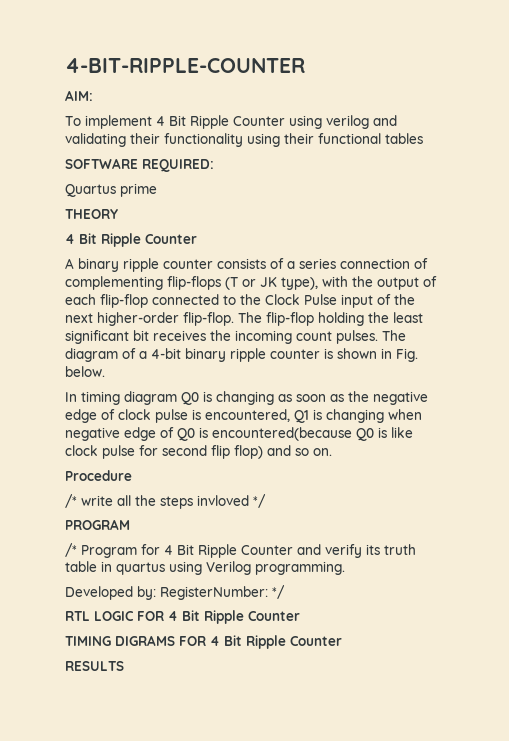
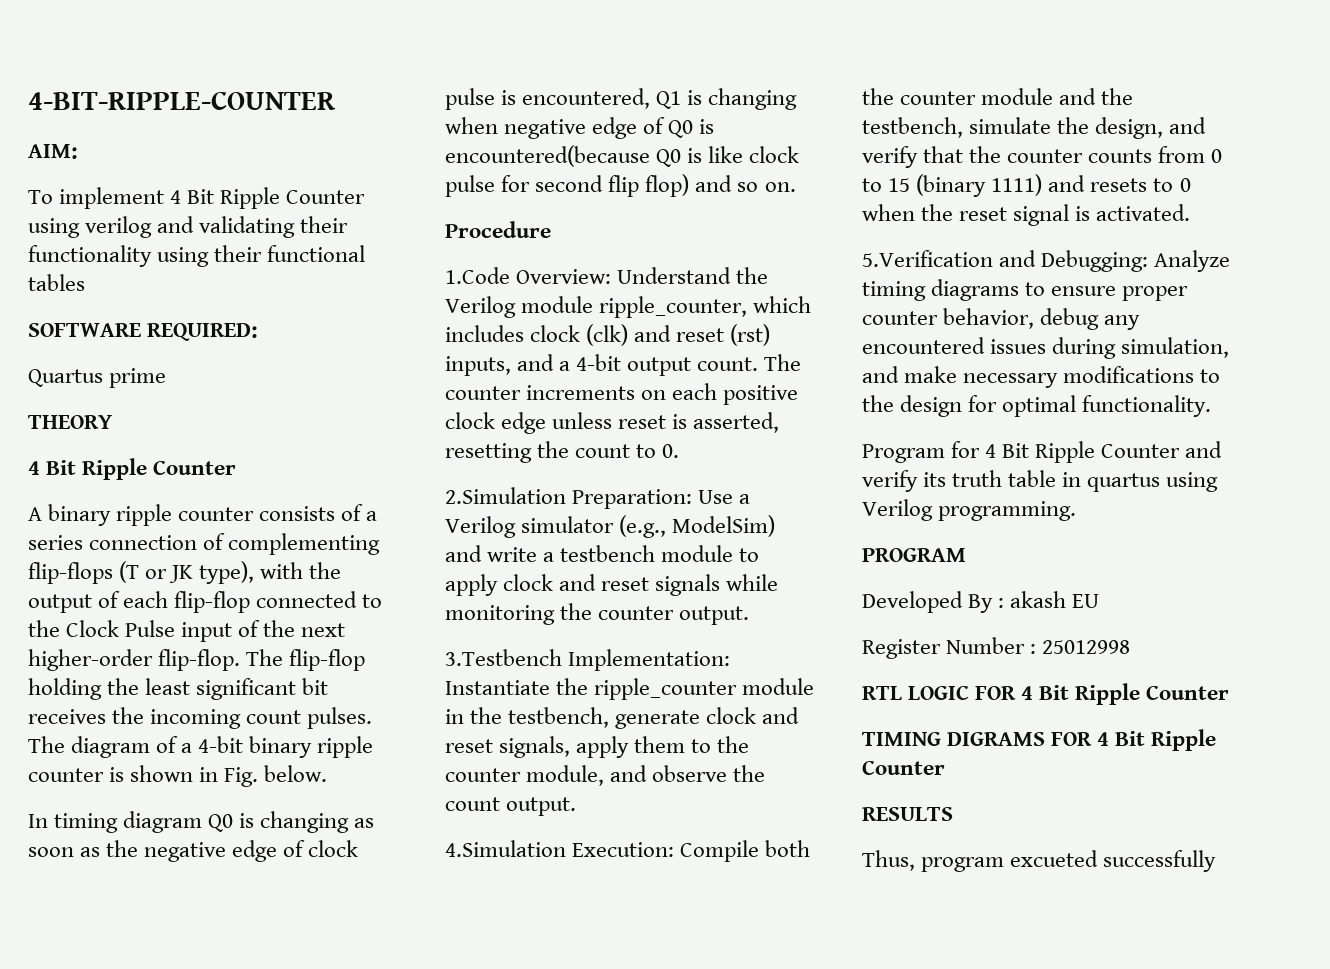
- /* write all the steps invloved */
- PROGRAM
- /* Program for 4 Bit Ripple Counter and verify its truth table in quartus using Verilog programming.
+ 1.Code Overview: Understand the Verilog module ripple_counter, which includes clock (clk) and reset (rst) inputs, and a 4-bit output count. The counter increments on each positive clock edge unless reset is asserted, resetting the count to 0.
+ 2.Simulation Preparation: Use a Verilog simulator (e.g., ModelSim) and write a testbench module to apply clock and reset signals while monitoring the counter output.
+ 3.Testbench Implementation: Instantiate the ripple_counter module in the testbench, generate clock and reset signals, apply them to the counter module, and observe the count output.
+ 4.Simulation Execution: Compile both the counter module and the testbench, simulate the design, and verify that the counter counts from 0 to 15 (binary 1111) and resets to 0 when the reset signal is activated.
+ 5.Verification and Debugging: Analyze timing diagrams to ensure proper counter behavior, debug any encountered issues during simulation, and make necessary modifications to the design for optimal functionality.
+ Program for 4 Bit Ripple Counter and verify its truth table in quartus using Verilog programming.
+ PROGRAM
- Developed by: RegisterNumber: */
+ Developed By : akash EU
+ Register Number : 25012998
+ Thus, program excueted successfully

